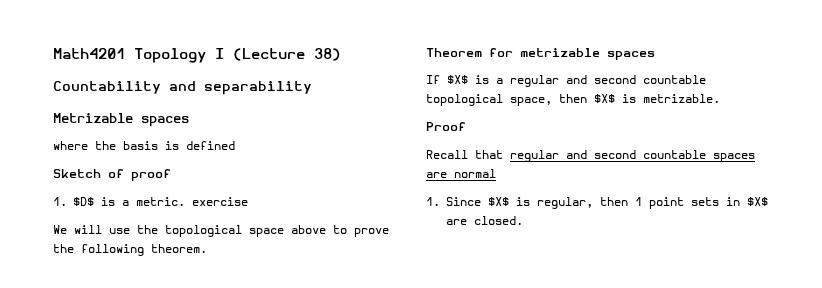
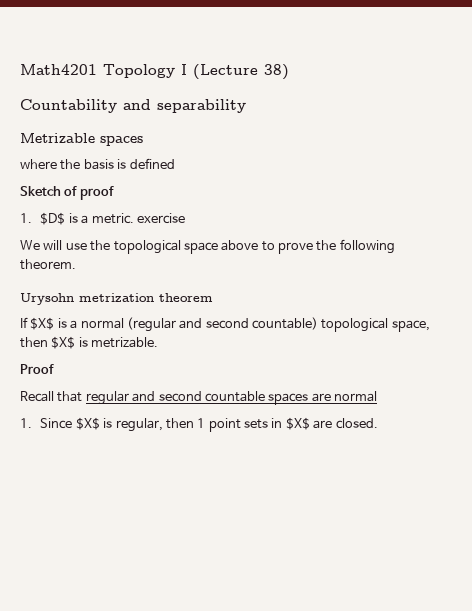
- Theorem for metrizable spaces
+ Urysohn metrization theorem
- If $X$ is a regular and second countable topological space, then $X$ is metrizable.
+ If $X$ is a normal (regular and second countable) topological space, then $X$ is metrizable.

